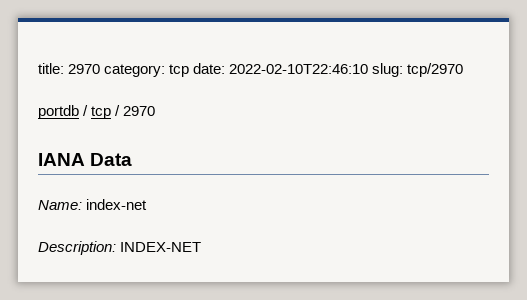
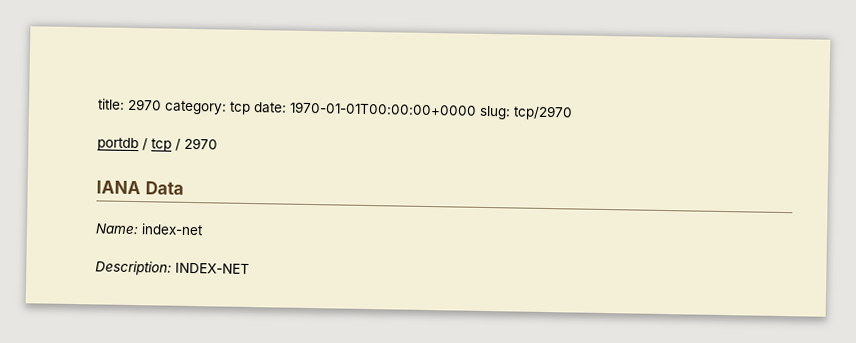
- title: 2970 category: tcp date: 2022-02-10T22:46:10 slug: tcp/2970
+ title: 2970 category: tcp date: 1970-01-01T00:00:00+0000 slug: tcp/2970

